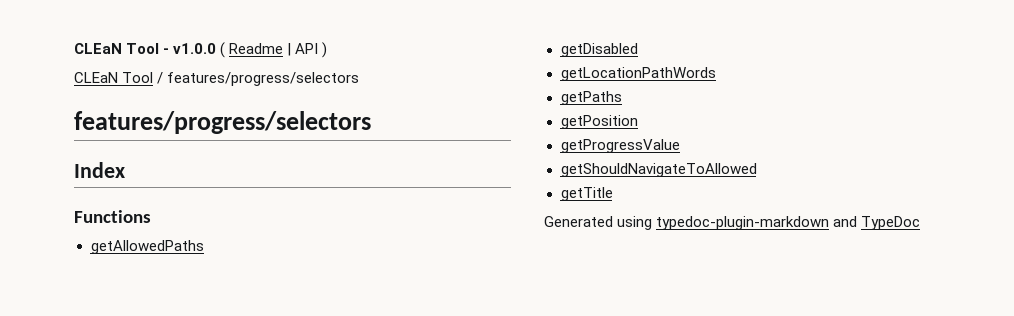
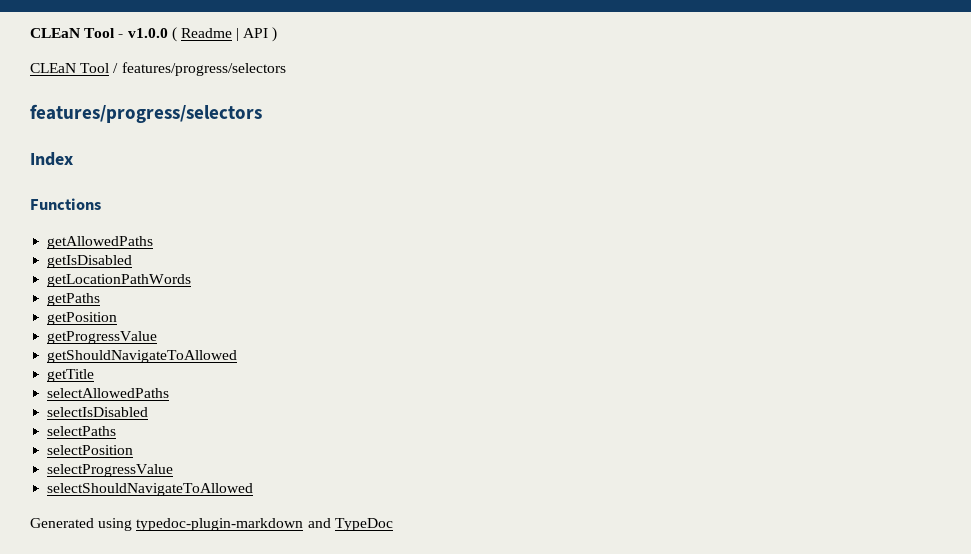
- getDisabled
+ getIsDisabled
+ selectAllowedPaths
+ selectIsDisabled
+ selectPaths
+ selectPosition
+ selectProgressValue
+ selectShouldNavigateToAllowed

